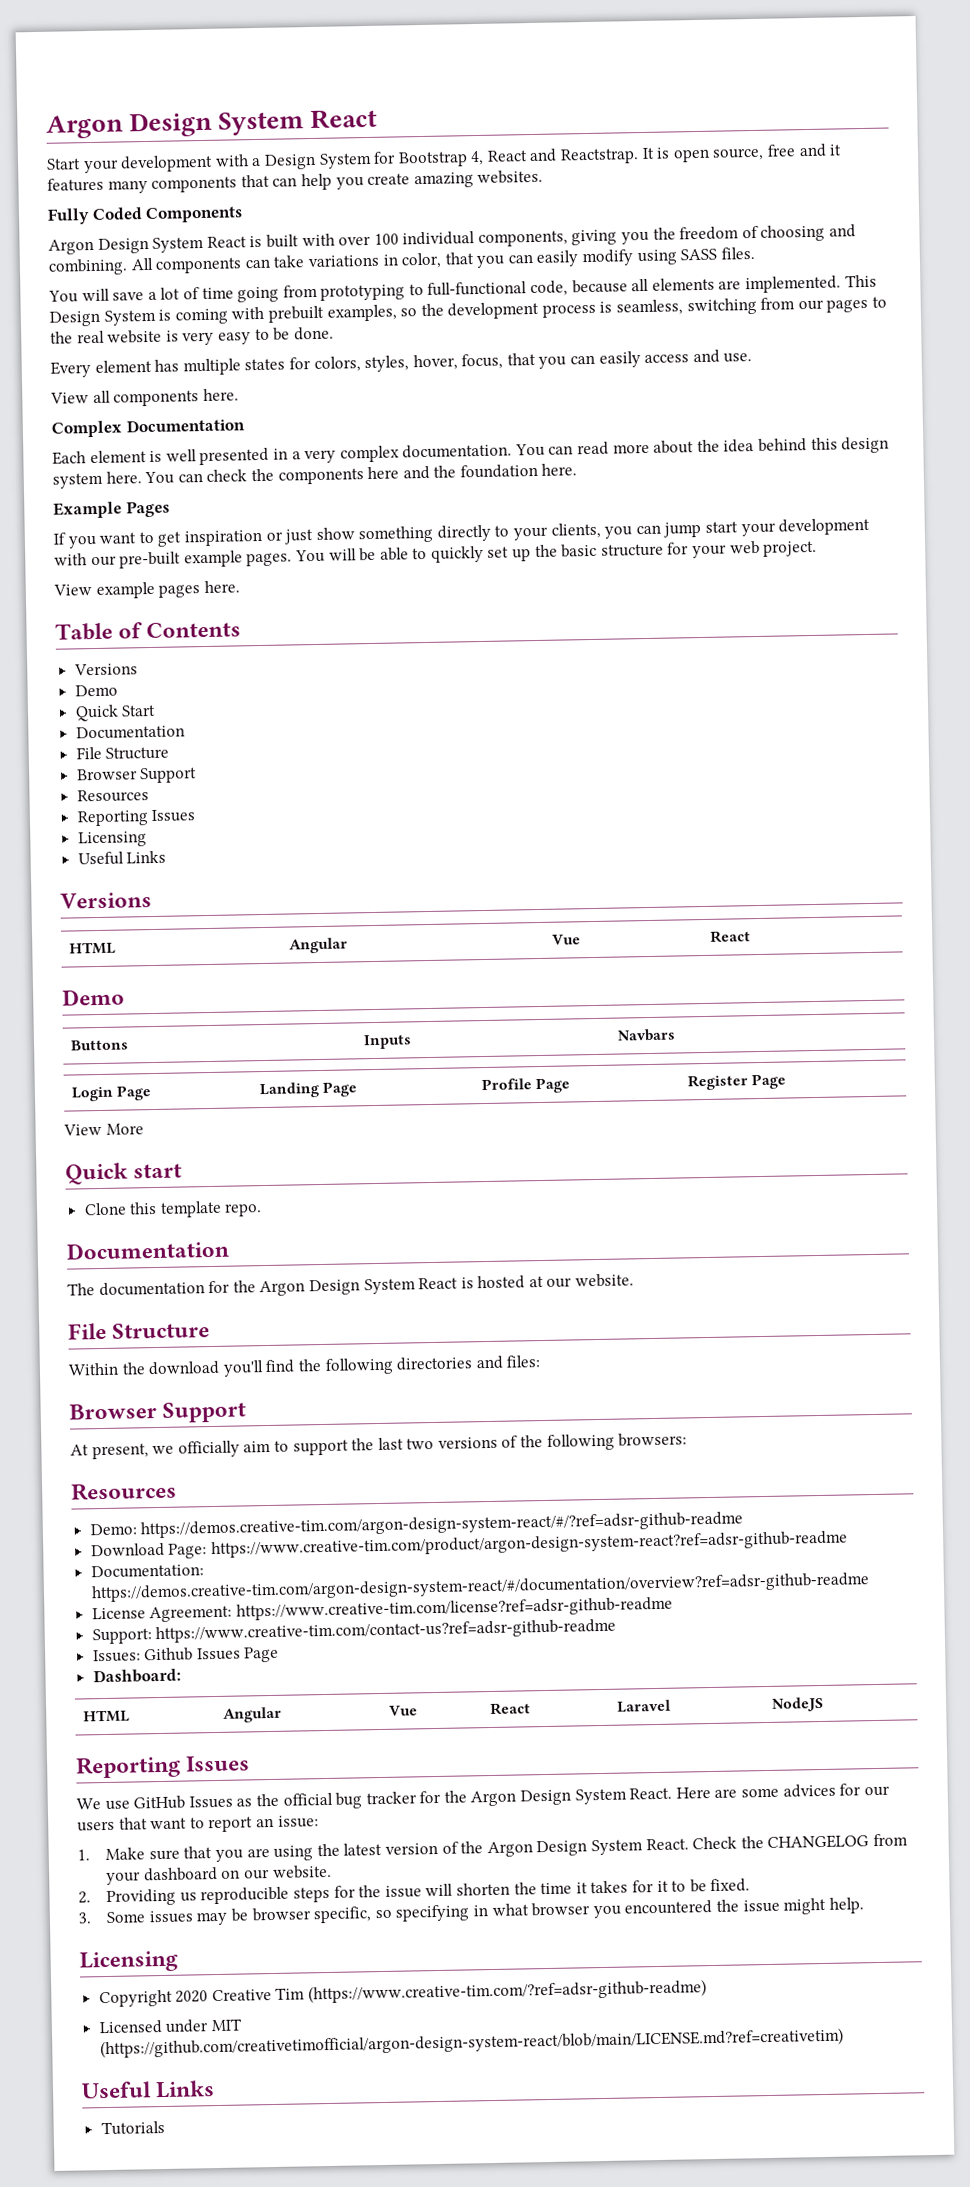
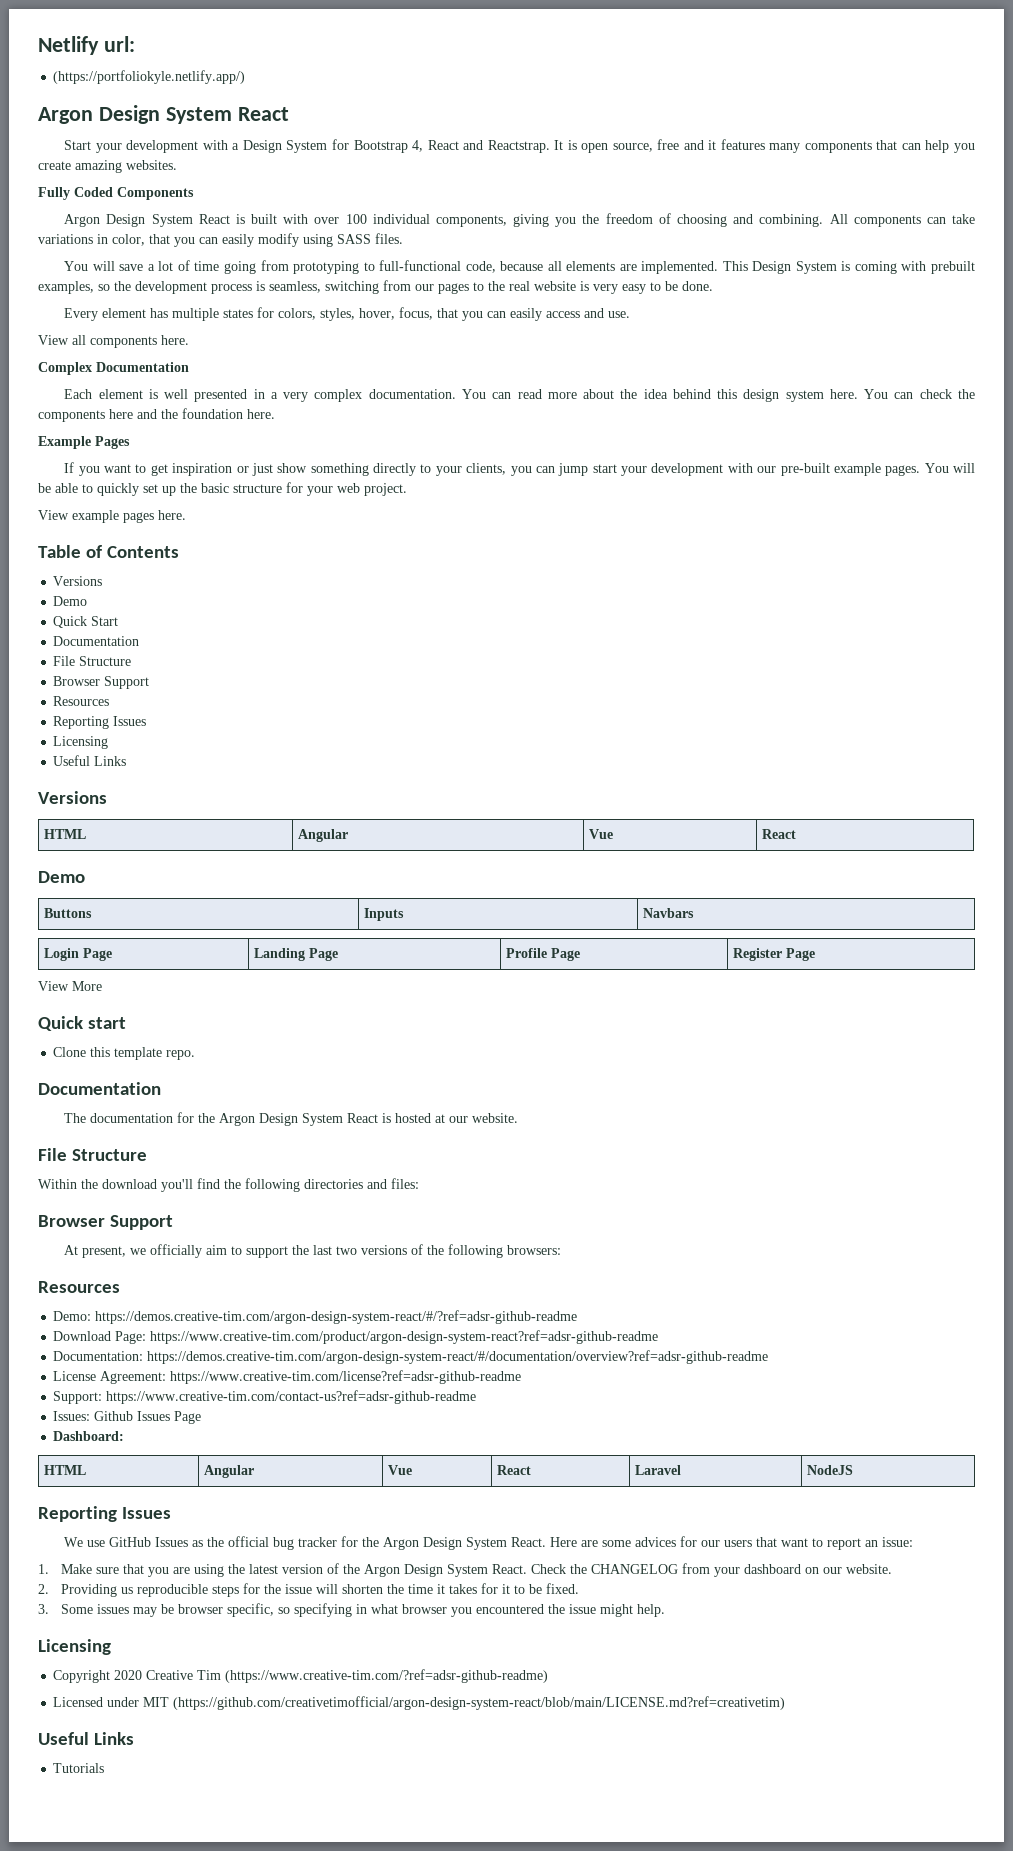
+ Netlify url:
+ (https://portfoliokyle.netlify.app/)

